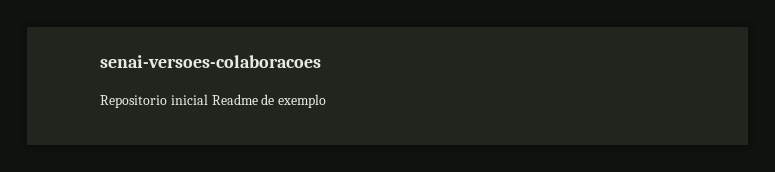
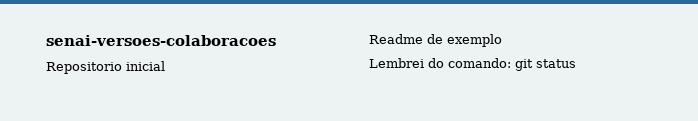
- Repositorio inicial Readme de exemplo
+ Repositorio inicial
+ Readme de exemplo
+ Lembrei do comando: git status

